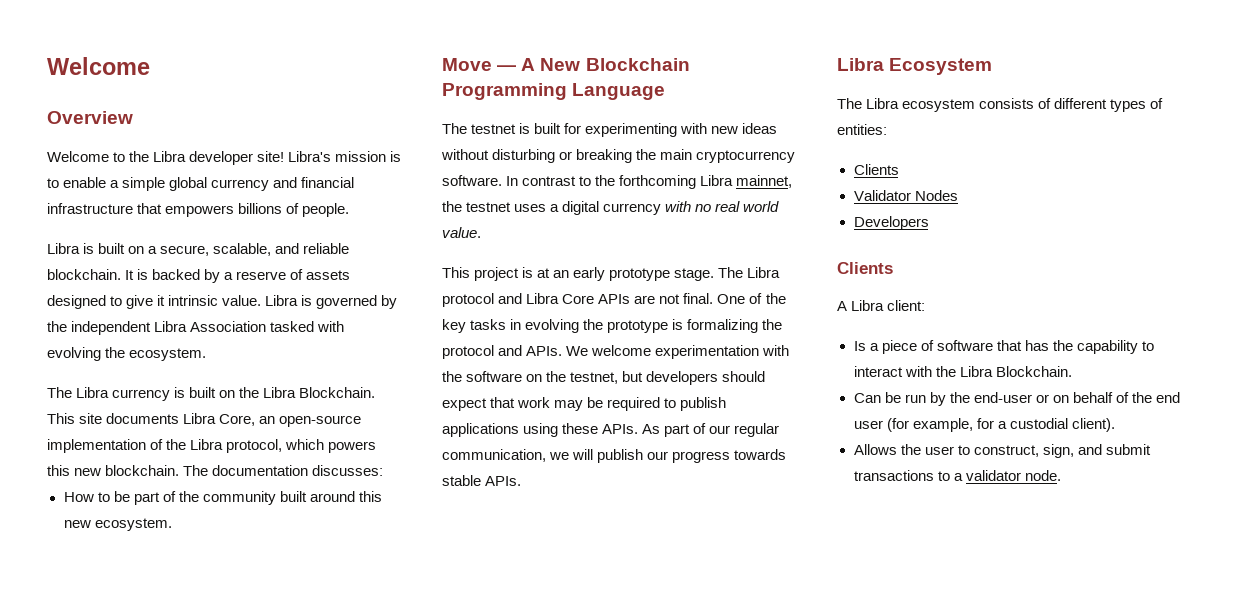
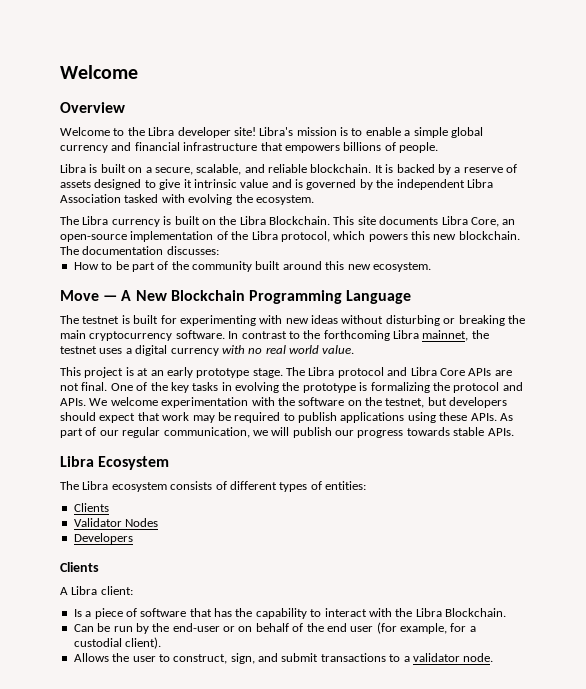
- It is backed by a reserve of assets designed to give it intrinsic value. Libra is governed by the independent Libra Association tasked with evolving the ecosystem.
+ It is backed by a reserve of assets designed to give it intrinsic value and is governed by the independent Libra Association tasked with evolving the ecosystem.

